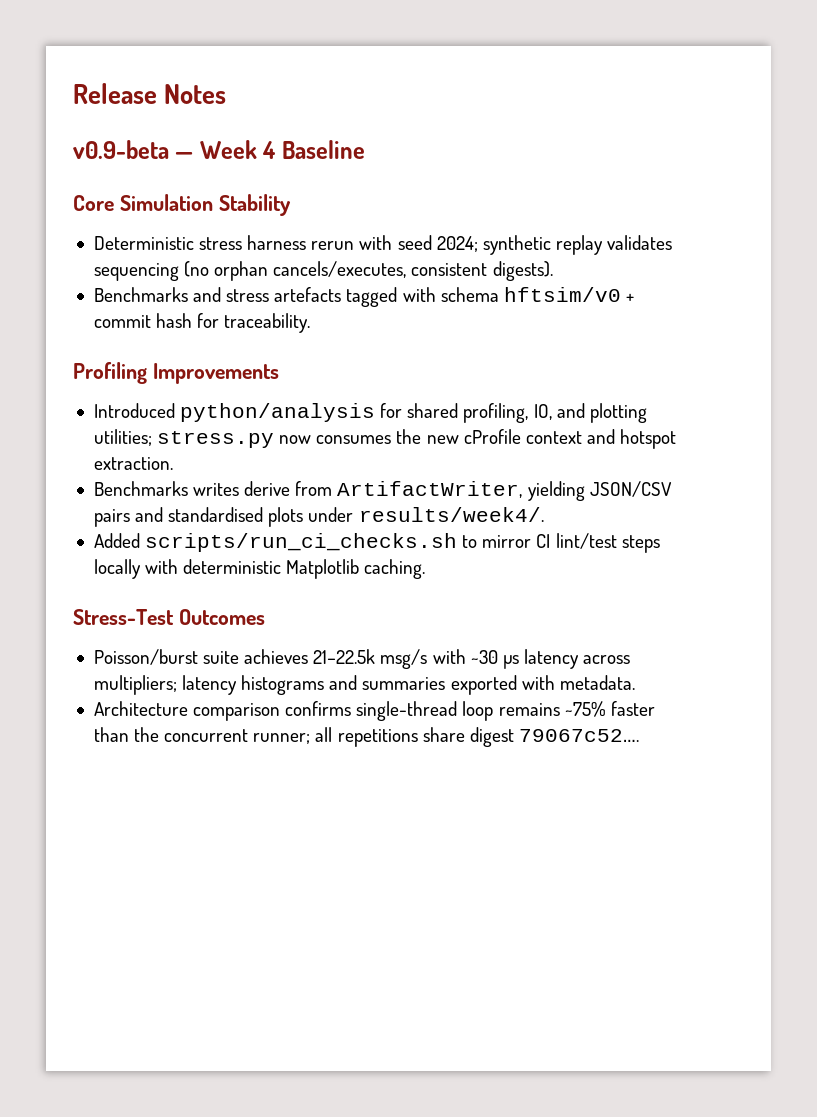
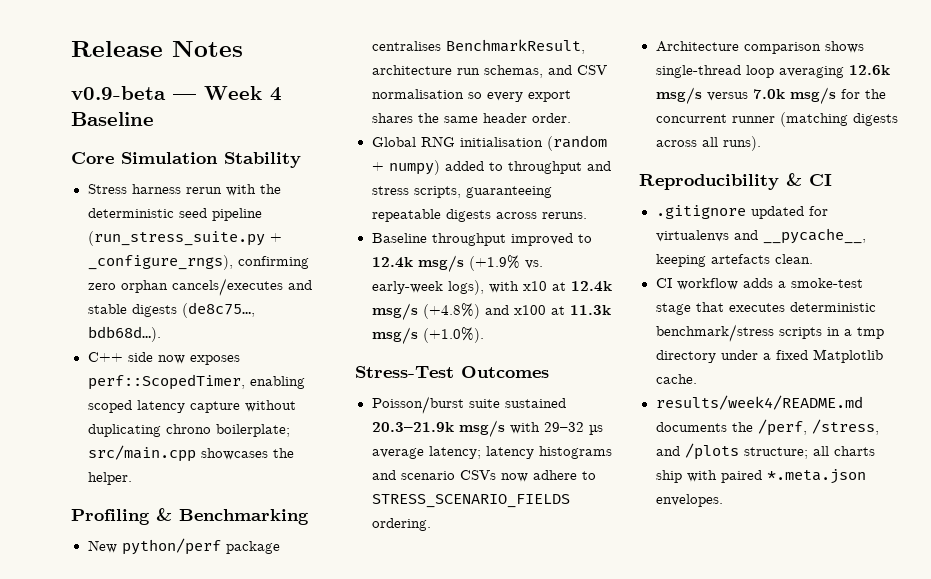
- Deterministic stress harness rerun with seed 2024; synthetic replay validates sequencing (no orphan cancels/executes, consistent digests).
- Benchmarks and stress artefacts tagged with schema hftsim/v0 + commit hash for traceability.
- Profiling Improvements
- Introduced python/analysis for shared profiling, IO, and plotting utilities; stress.py now consumes the new cProfile context and hotspot extraction.
- Benchmarks writes derive from ArtifactWriter, yielding JSON/CSV pairs and standardised plots under results/week4/.
- Added scripts/run_ci_checks.sh to mirror CI lint/test steps locally with deterministic Matplotlib caching.
+ Stress harness rerun with the deterministic seed pipeline (run_stress_suite.py + _configure_rngs), confirming zero orphan cancels/executes and stable digests (de8c75…, bdb68d…).
+ C++ side now exposes perf::ScopedTimer, enabling scoped latency capture without duplicating chrono boilerplate; src/main.cpp showcases the helper.
+ Profiling & Benchmarking
+ New python/perf package centralises BenchmarkResult, architecture run schemas, and CSV normalisation so every export shares the same header order.
+ Global RNG initialisation (random + numpy) added to throughput and stress scripts, guaranteeing repeatable digests across reruns.
+ Baseline throughput improved to 12.4k msg/s (+1.9% vs. early-week logs), with x10 at 12.4k msg/s (+4.8%) and x100 at 11.3k msg/s (+1.0%).
  Stress-Test Outcomes
- Poisson/burst suite achieves 21–22.5k msg/s with ~30 µs latency across multipliers; latency histograms and summaries exported with metadata.
+ Poisson/burst suite sustained 20.3–21.9k msg/s with 29–32 µs average latency; latency histograms and scenario CSVs now adhere to STRESS_SCENARIO_FIELDS ordering.
- Architecture comparison confirms single-thread loop remains ~75% faster than the concurrent runner; all repetitions share digest 79067c52….
+ Architecture comparison shows single-thread loop averaging 12.6k msg/s versus 7.0k msg/s for the concurrent runner (matching digests across all runs).
+ Reproducibility & CI
+ .gitignore updated for virtualenvs and __pycache__, keeping artefacts clean.
+ CI workflow adds a smoke-test stage that executes deterministic benchmark/stress scripts in a tmp directory under a fixed Matplotlib cache.
+ results/week4/README.md documents the /perf, /stress, and /plots structure; all charts ship with paired *.meta.json envelopes.

